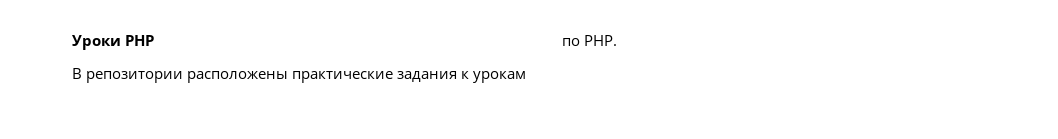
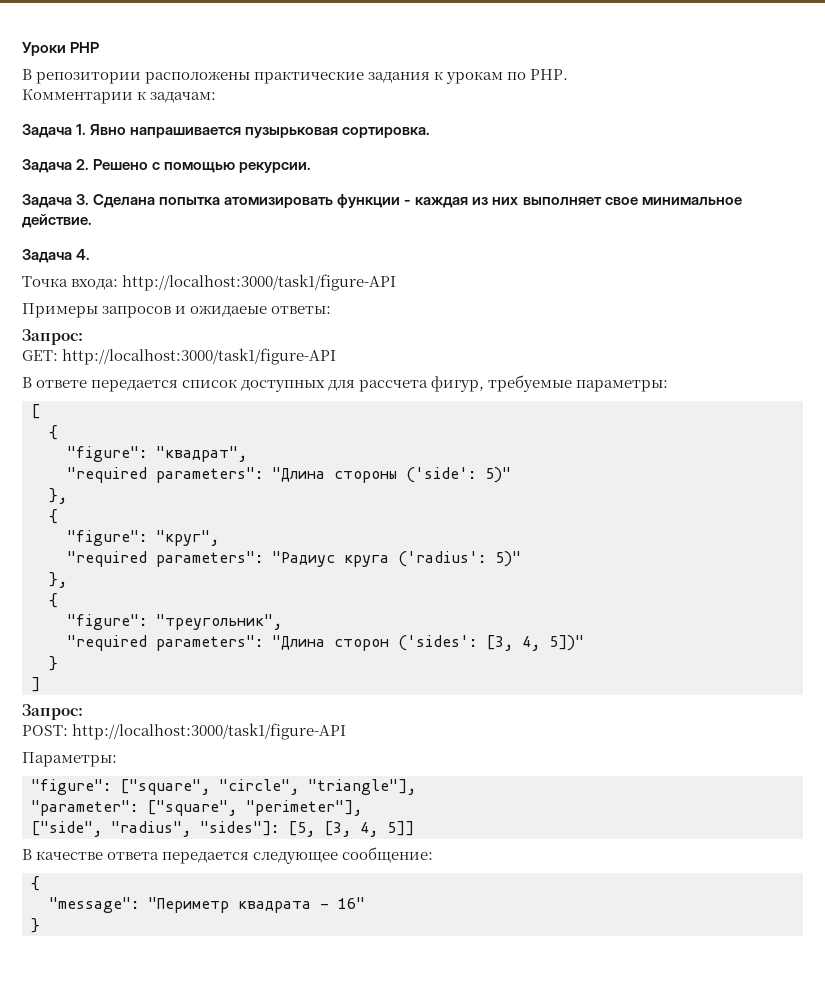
+ Комментарии к задачам:
+ Задача 1. Явно напрашивается пузырьковая сортировка.
+ Задача 2. Решено с помощью рекурсии.
+ Задача 3. Сделана попытка атомизировать функции - каждая из них выполняет свое минимальное действие.
+ Задача 4.
+ Точка входа: http://localhost:3000/task1/figure-API
+ Примеры запросов и ожидаеые ответы:
+ Запрос:
+ GET: http://localhost:3000/task1/figure-API
+ В ответе передается список доступных для рассчета фигур, требуемые параметры:
+ [
+ {
+ "figure": "квадрат",
+ "required parameters": "Длина стороны ('side': 5)"
+ },
+ {
+ "figure": "круг",
+ "required parameters": "Радиус круга ('radius': 5)"
+ },
+ {
+ "figure": "треугольник",
+ "required parameters": "Длина сторон ('sides': [3, 4, 5])"
+ }
+ ]
+ Запрос:
+ POST: http://localhost:3000/task1/figure-API
+ Параметры:
+ "figure": ["square", "circle", "triangle"],
+ "parameter": ["square", "perimeter"],
+ ["side", "radius", "sides"]: [5, [3, 4, 5]]
+ В качестве ответа передается следующее сообщение:
+ {
+ "message": "Периметр квадрата - 16"
+ }

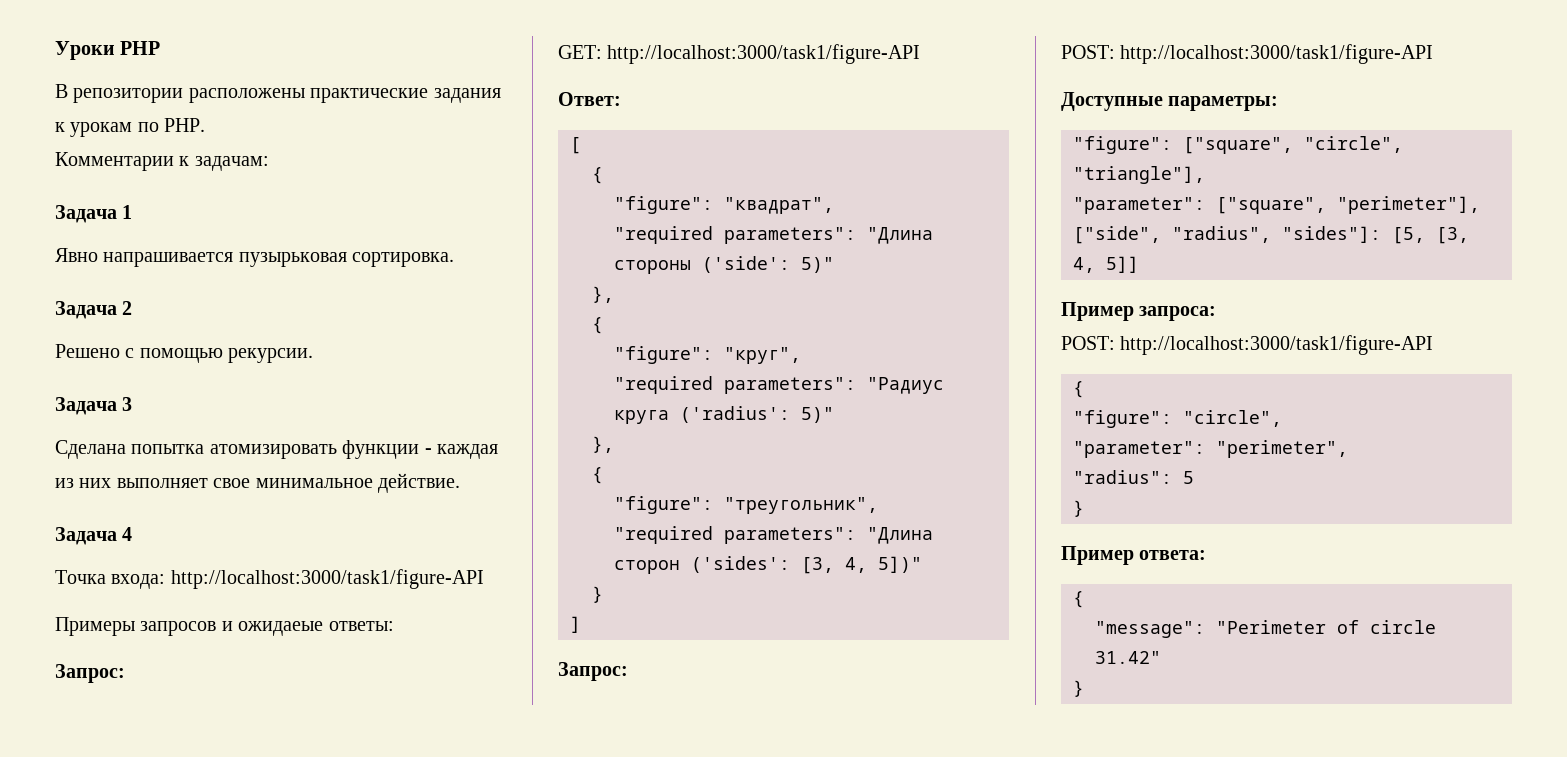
- Задача 1. Явно напрашивается пузырьковая сортировка.
+ Задача 1
+ Явно напрашивается пузырьковая сортировка.
- Задача 2. Решено с помощью рекурсии.
+ Задача 2
+ Решено с помощью рекурсии.
- Задача 3. Сделана попытка атомизировать функции - каждая из них выполняет свое минимальное действие.
+ Задача 3
+ Сделана попытка атомизировать функции - каждая из них выполняет свое минимальное действие.
- Задача 4.
+ Задача 4
- В ответе передается список доступных для рассчета фигур, требуемые параметры:
+ Ответ:
- Параметры:
+ Доступные параметры:
- В качестве ответа передается следующее сообщение:
+ Пример запроса:
+ POST: http://localhost:3000/task1/figure-API
  {
- "message": "Периметр квадрата - 16"
+ "figure": "circle",
+ "parameter": "perimeter",
+ "radius": 5
+ }
+ Пример ответа:
+ {
+ "message": "Perimeter of circle 31.42"

